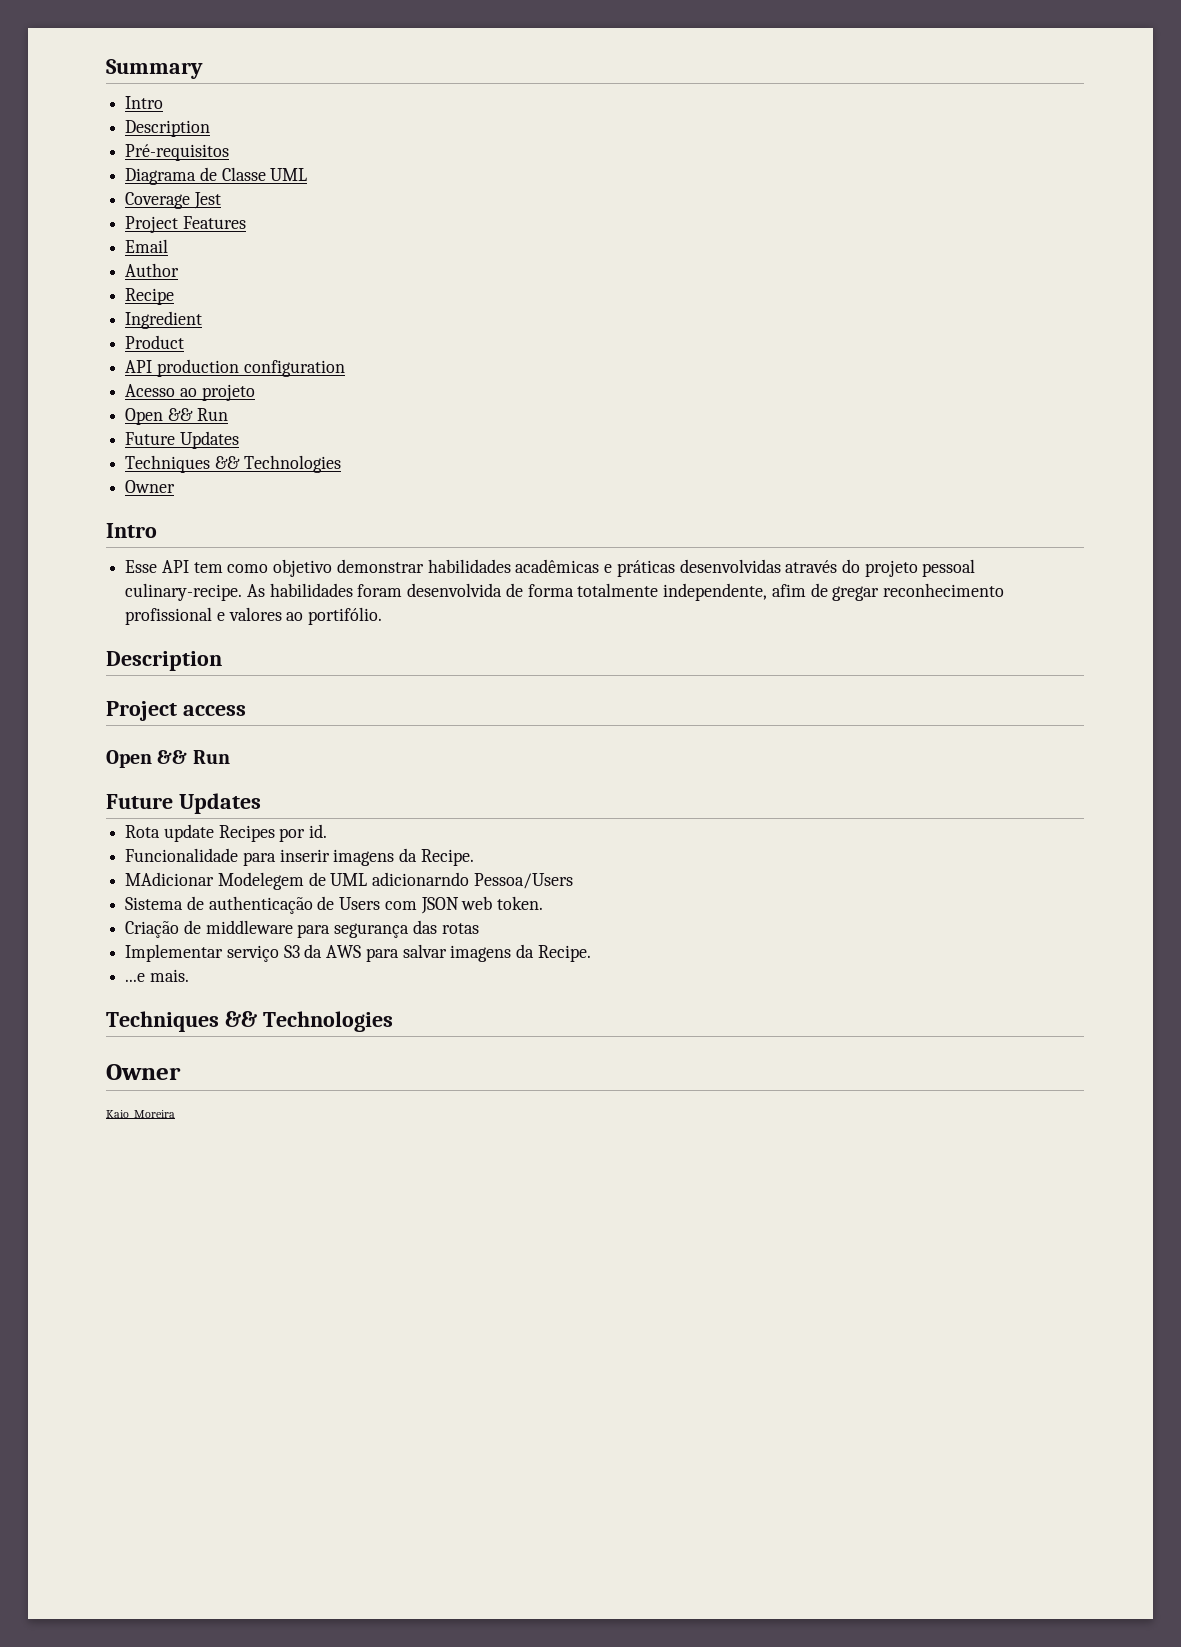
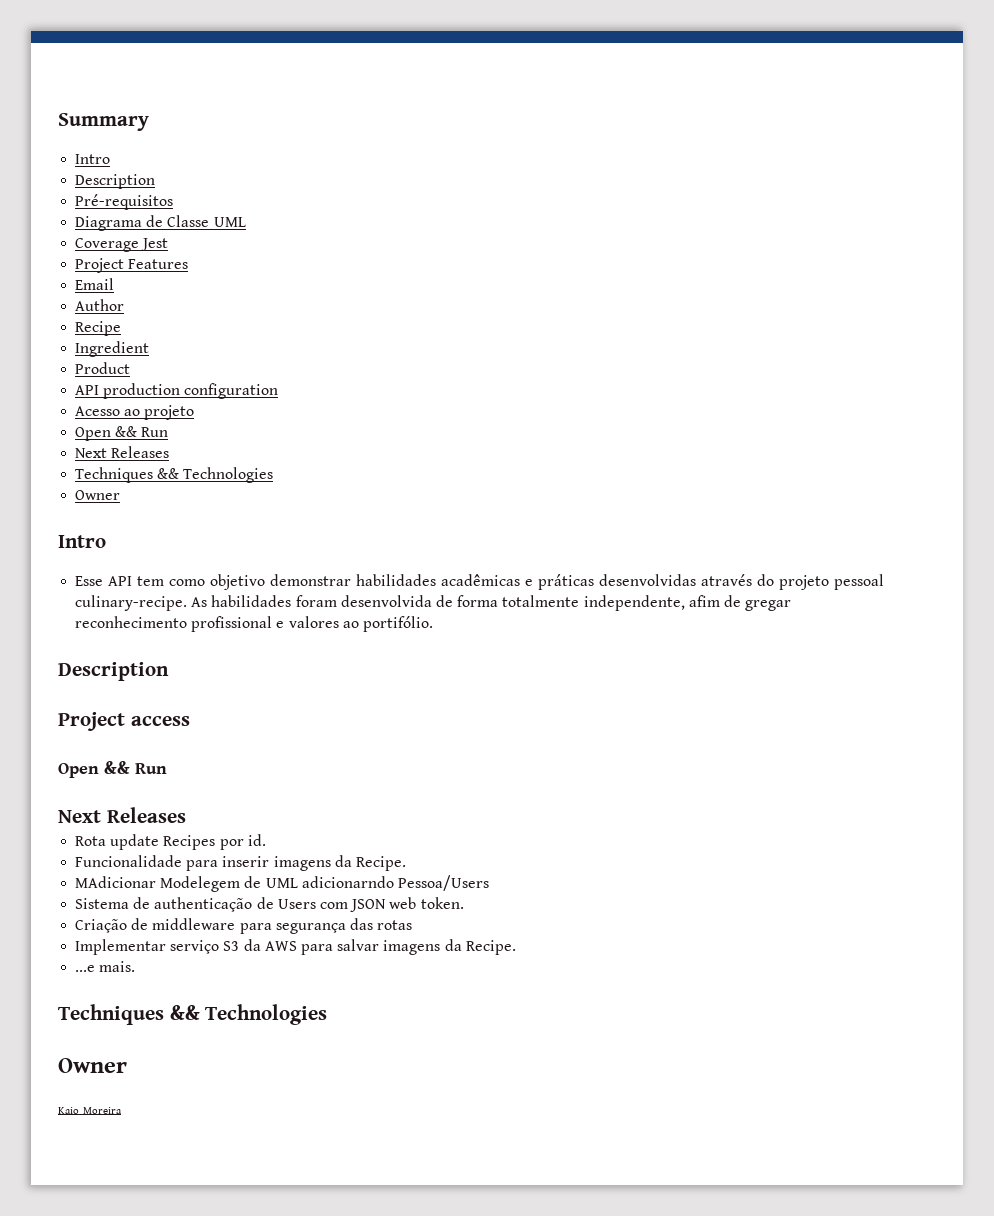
  Acesso ao projeto
  Open && Run
- Future Updates
+ Next Releases
  Project access
  Open && Run
- Future Updates
+ Next Releases

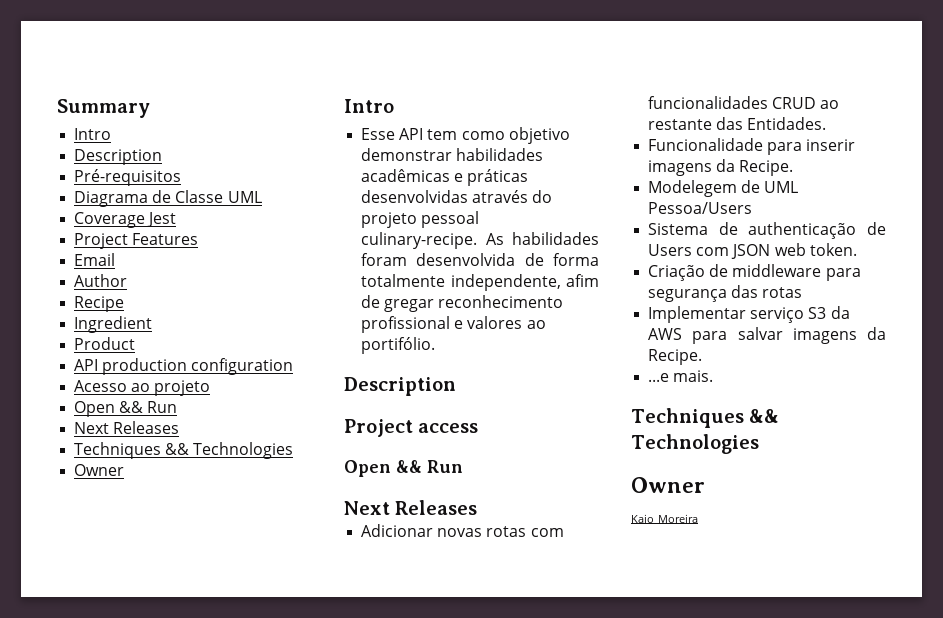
- Rota update Recipes por id.
+ Adicionar novas rotas com funcionalidades CRUD ao restante das Entidades.
- MAdicionar Modelegem de UML adicionarndo Pessoa/Users
+ Modelegem de UML Pessoa/Users

